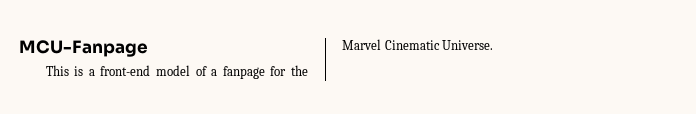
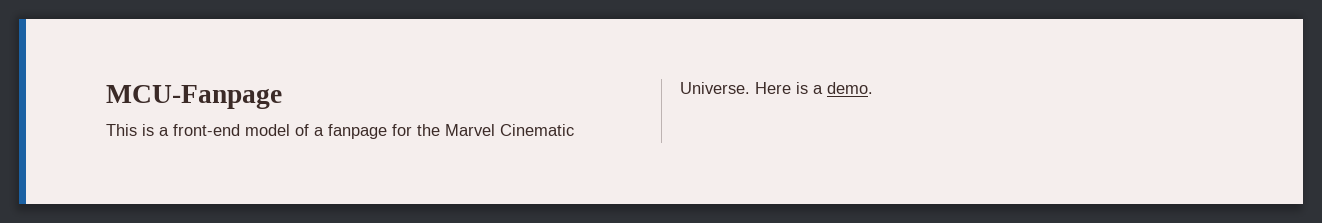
+ Here is a demo.

